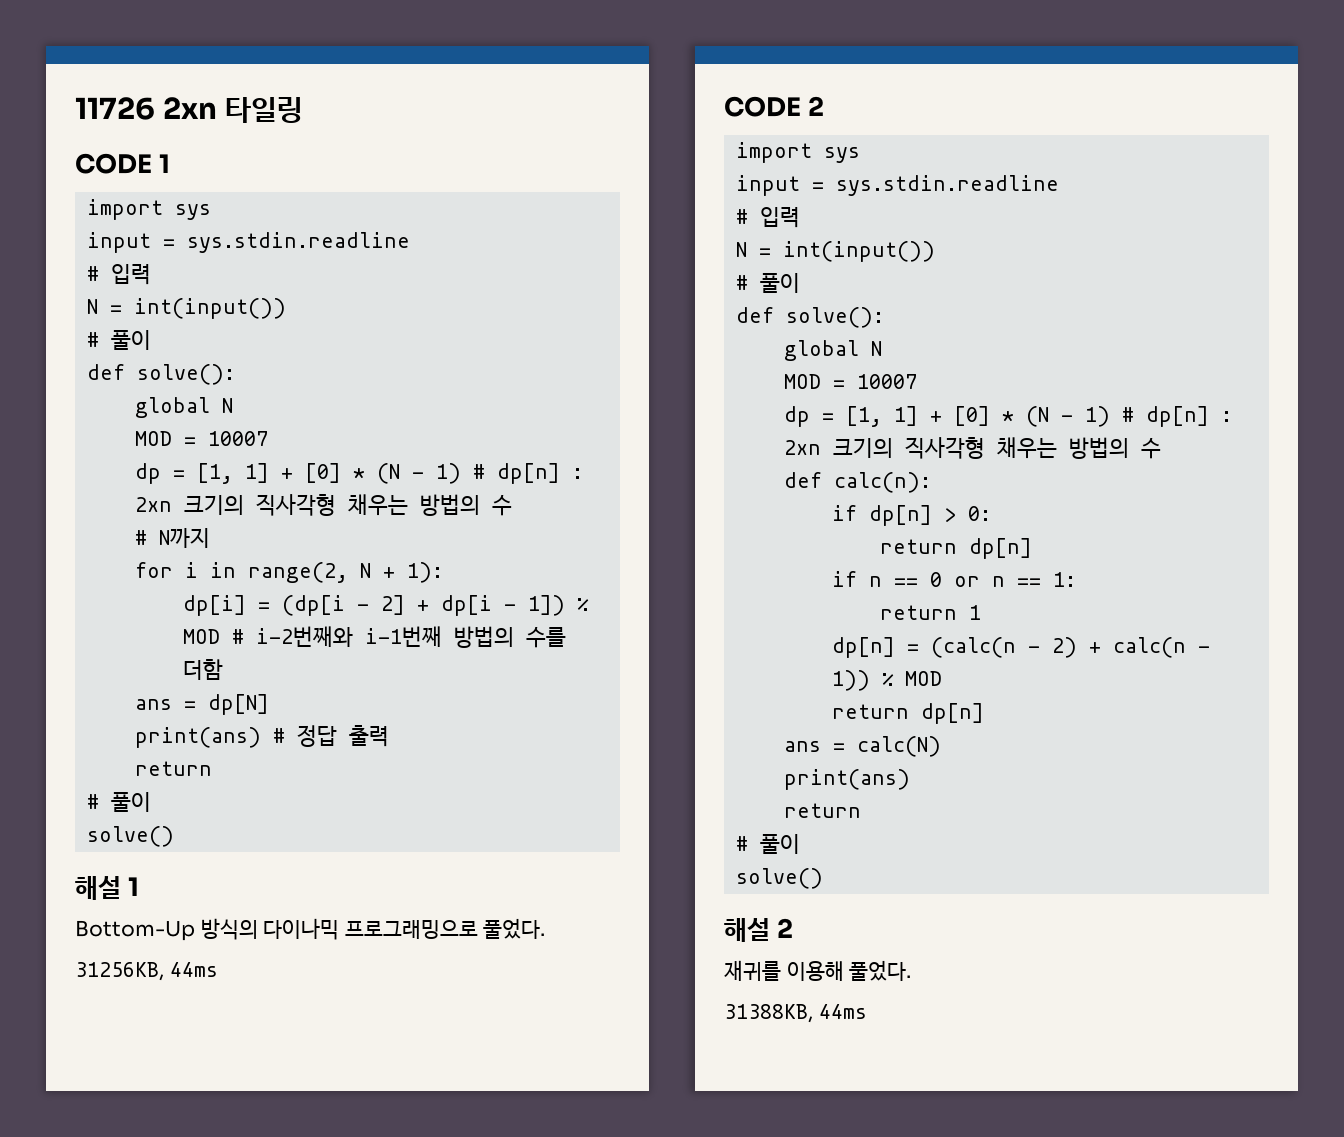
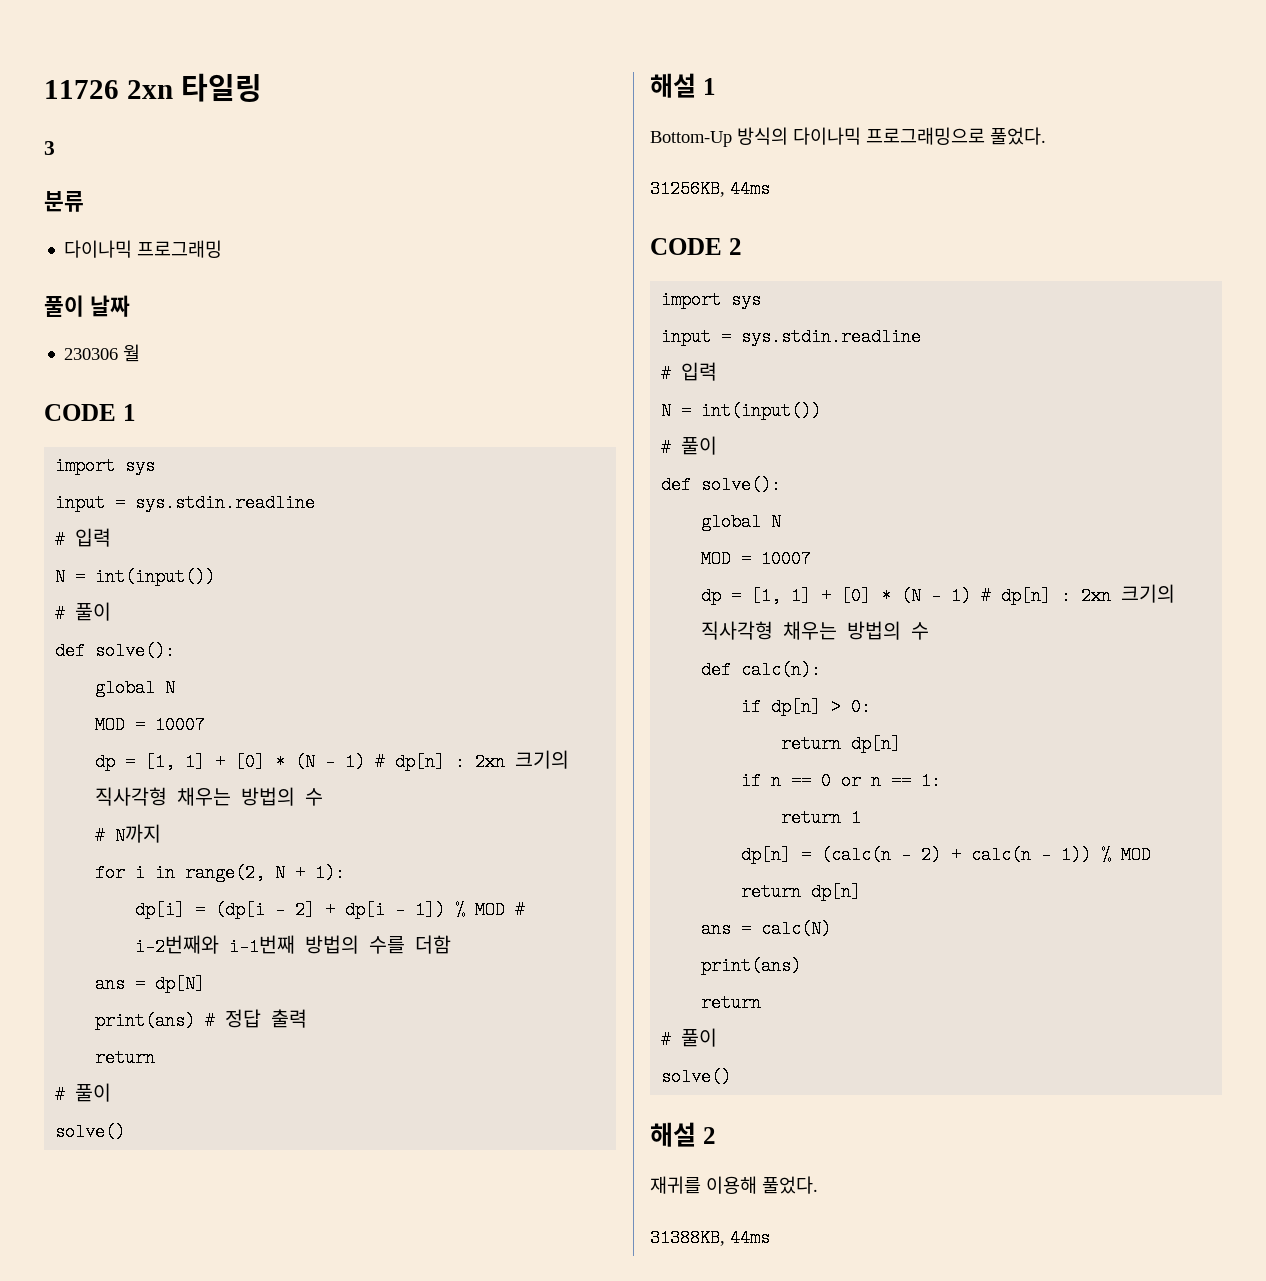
+ 3
+ 분류
+ 다이나믹 프로그래밍
+ 풀이 날짜
+ 230306 월

